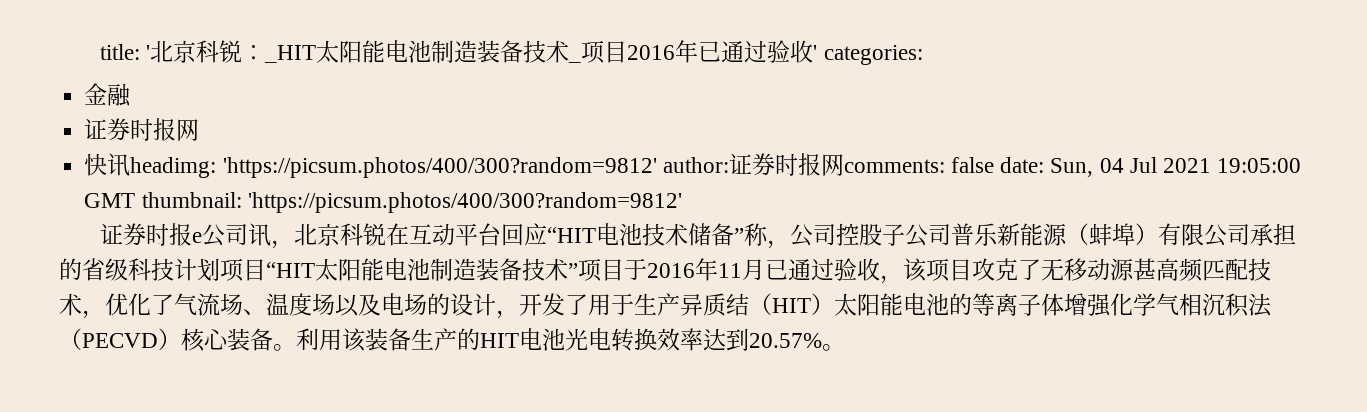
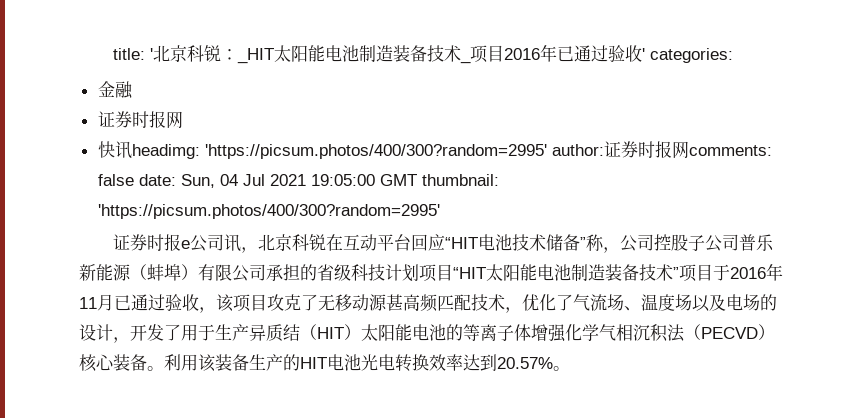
- 快讯headimg: 'https://picsum.photos/400/300?random=9812' author:证券时报网comments: false date: Sun, 04 Jul 2021 19:05:00 GMT thumbnail: 'https://picsum.photos/400/300?random=9812'
+ 快讯headimg: 'https://picsum.photos/400/300?random=2995' author:证券时报网comments: false date: Sun, 04 Jul 2021 19:05:00 GMT thumbnail: 'https://picsum.photos/400/300?random=2995'

